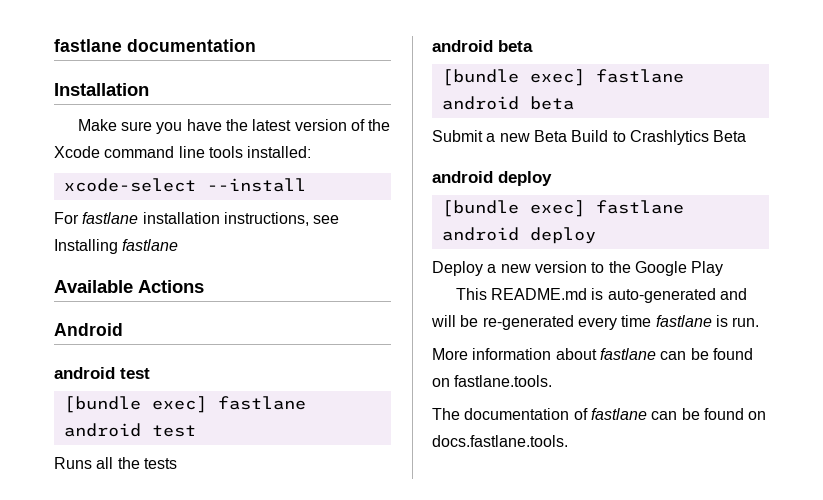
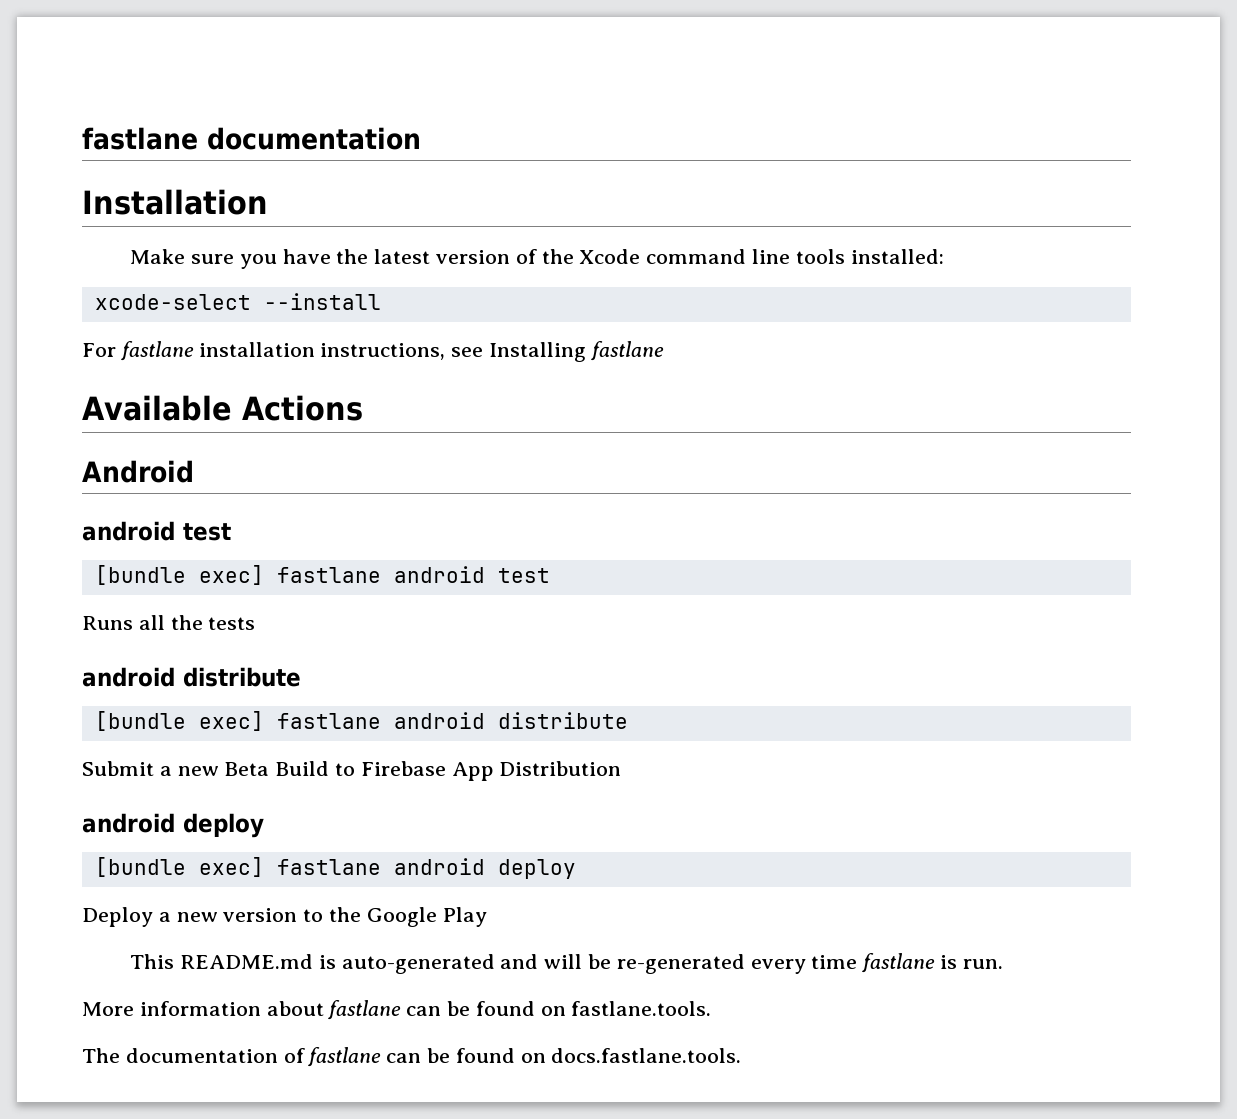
  Runs all the tests
- android beta
- [bundle exec] fastlane android beta
+ android distribute
+ [bundle exec] fastlane android distribute
- Submit a new Beta Build to Crashlytics Beta
+ Submit a new Beta Build to Firebase App Distribution

